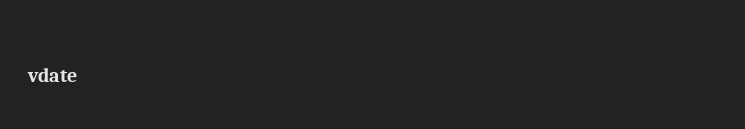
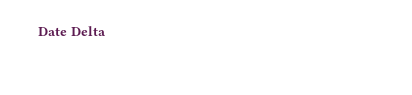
- vdate
+ Date Delta

